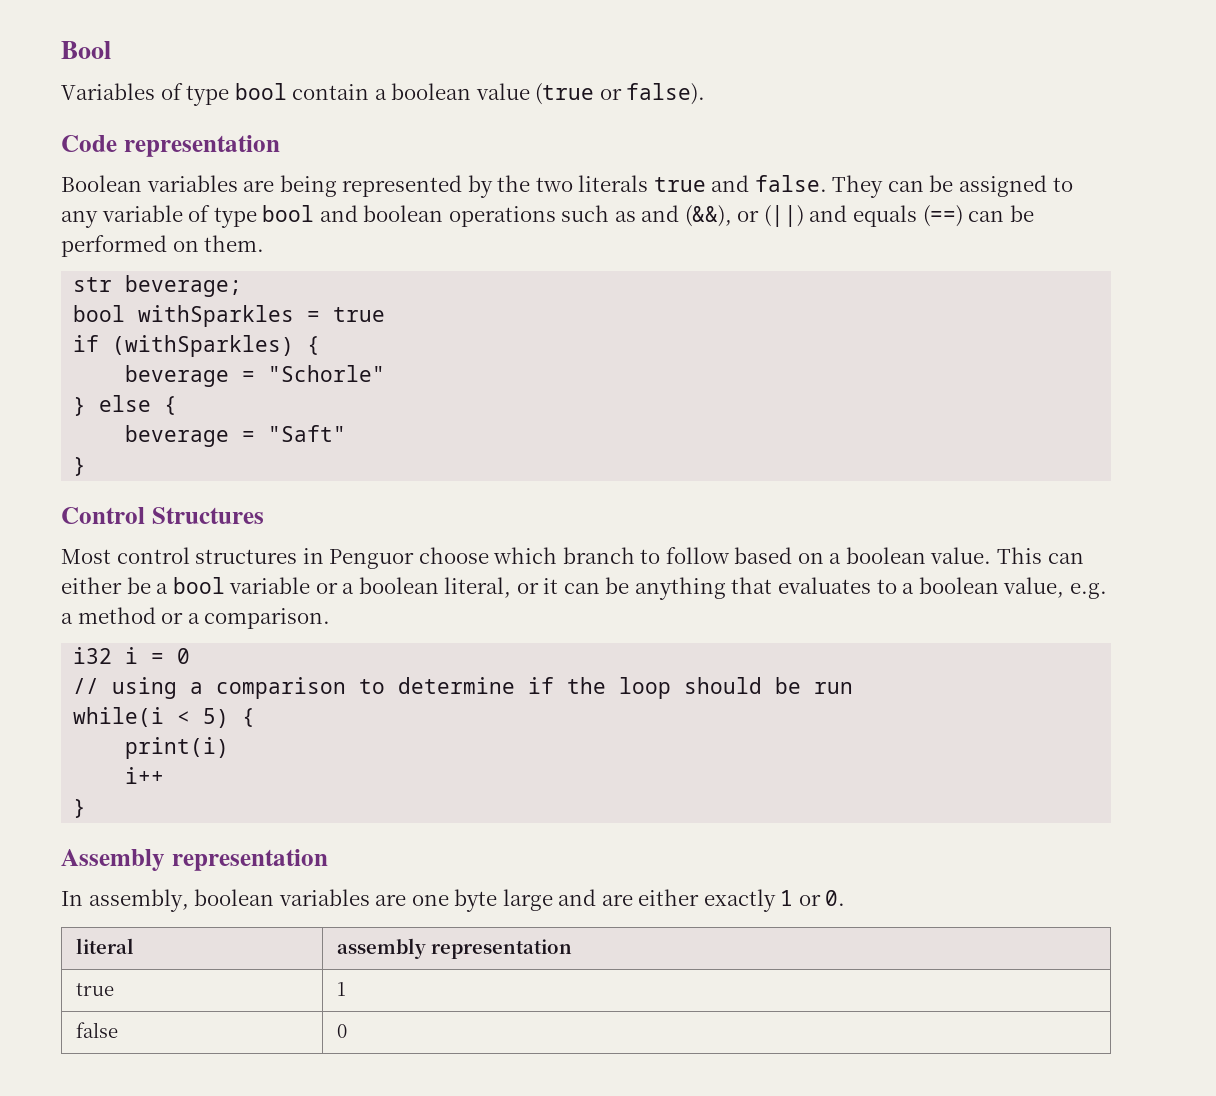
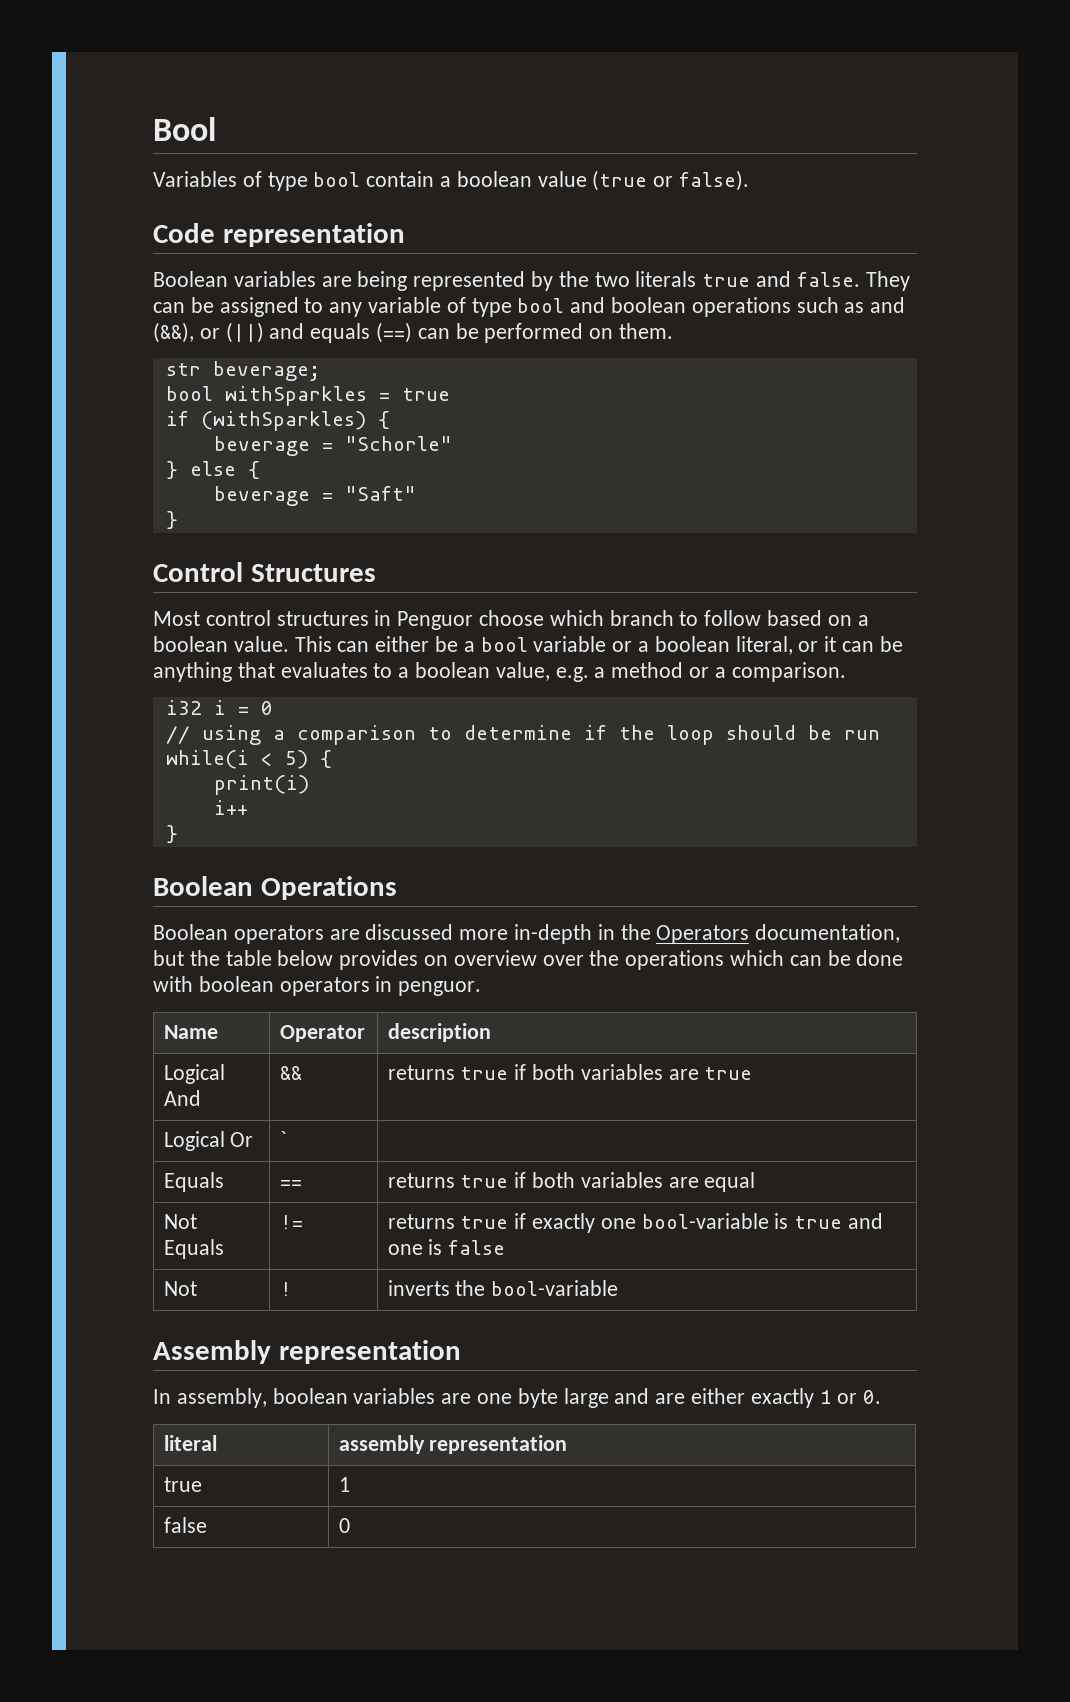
+ Boolean Operations
+ Boolean operators are discussed more in-depth in the Operators documentation, but the table below provides on overview over the operations which can be done with boolean operators in penguor.
+ Name | Operator | description
+ Logical And | && | returns true if both variables are true
+ Logical Or | ` |
+ Equals | == | returns true if both variables are equal
+ Not Equals | != | returns true if exactly one bool-variable is true and one is false
+ Not | ! | inverts the bool-variable

